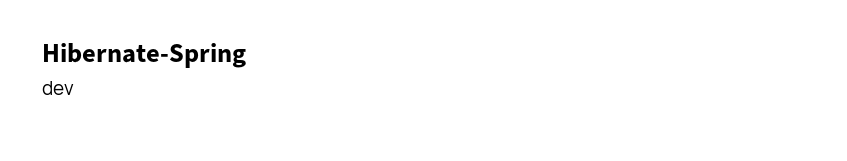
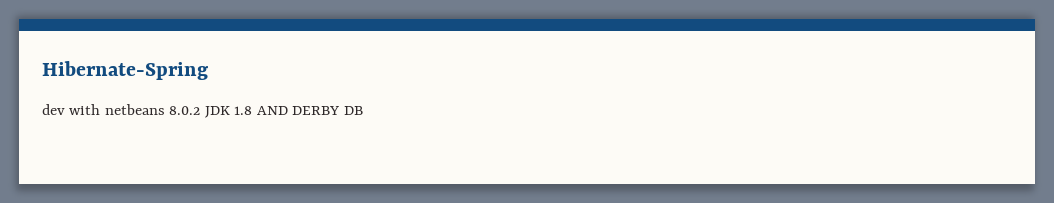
- dev
+ dev with netbeans 8.0.2 JDK 1.8 AND DERBY DB

